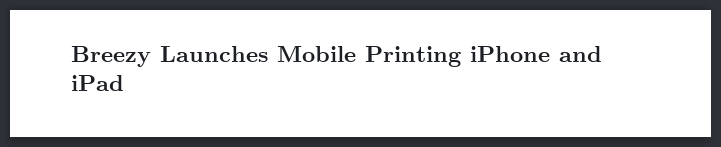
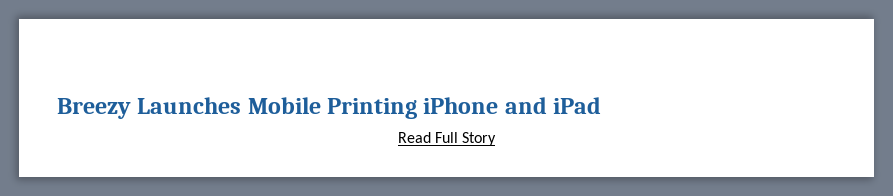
+ Read Full Story

